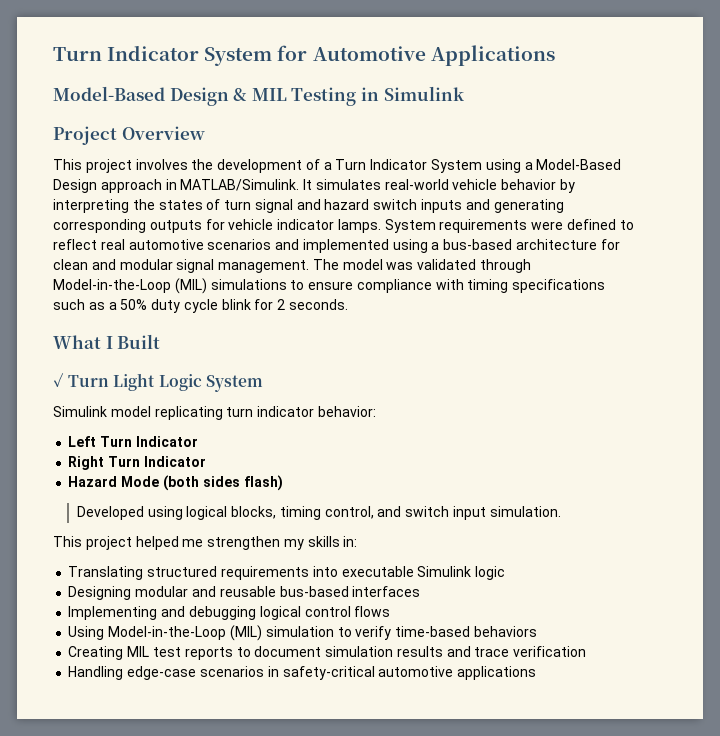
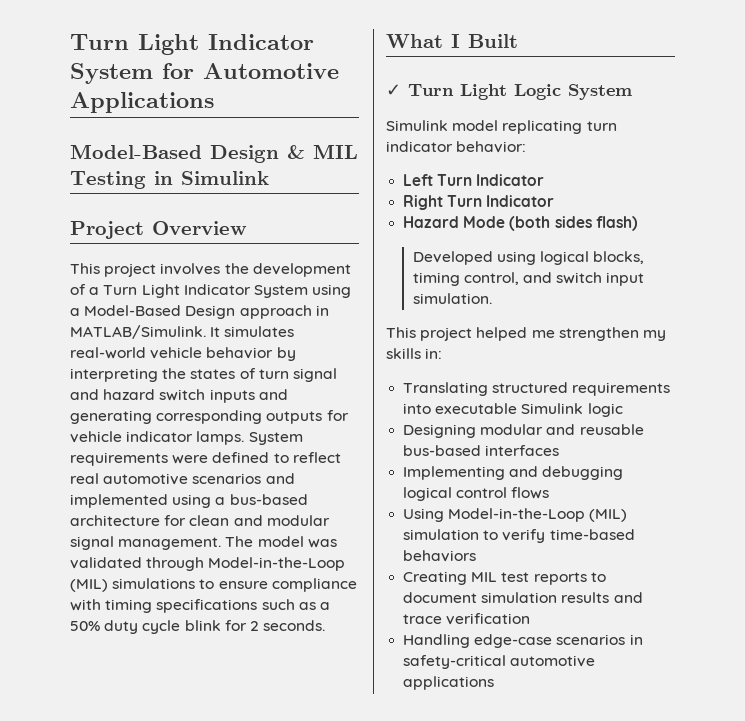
- Turn Indicator System for Automotive Applications
+ Turn Light Indicator System for Automotive Applications
- This project involves the development of a Turn Indicator System using a Model-Based Design approach in MATLAB/Simulink.
+ This project involves the development of a Turn Light Indicator System using a Model-Based Design approach in MATLAB/Simulink.

